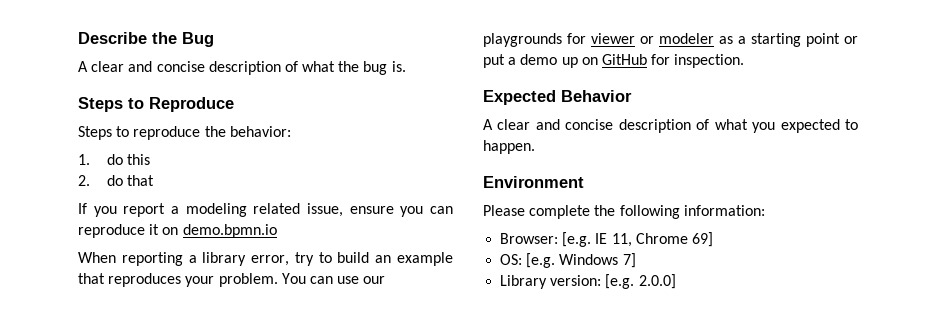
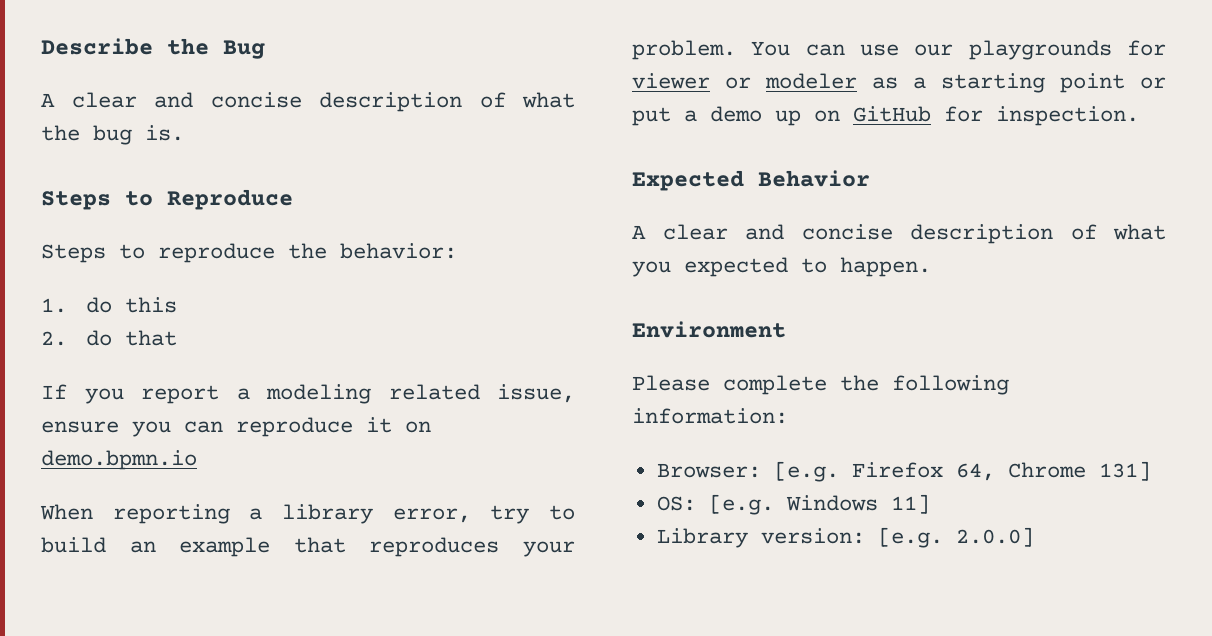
- Browser: [e.g. IE 11, Chrome 69]
+ Browser: [e.g. Firefox 64, Chrome 131]
- OS: [e.g. Windows 7]
+ OS: [e.g. Windows 11]

